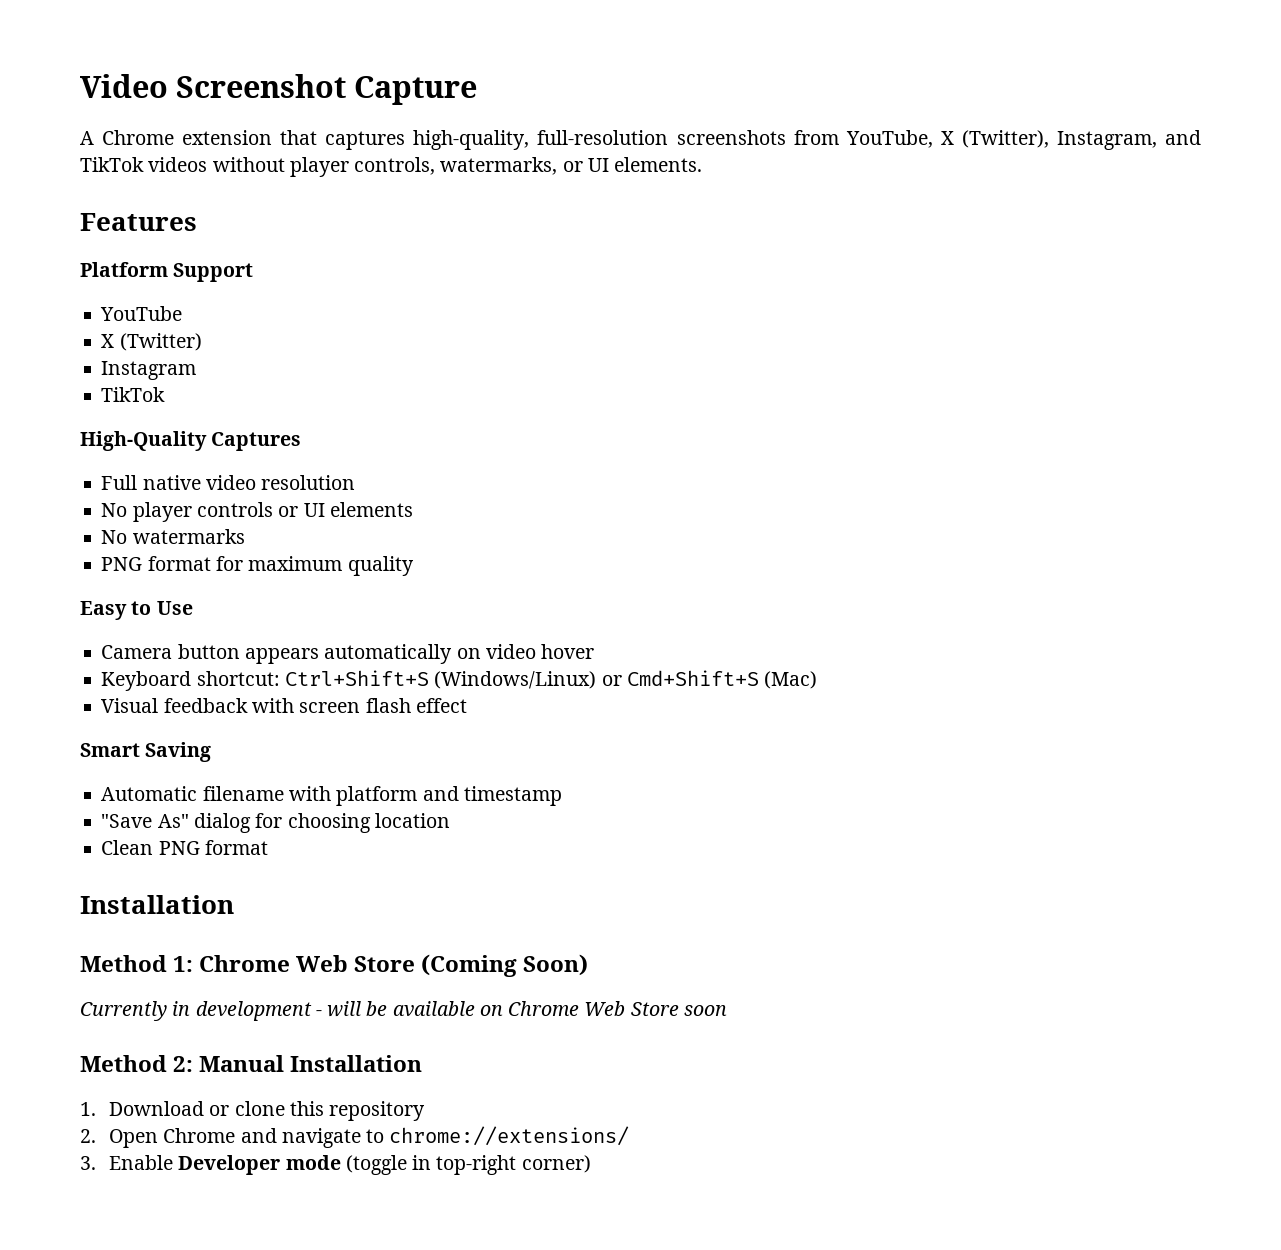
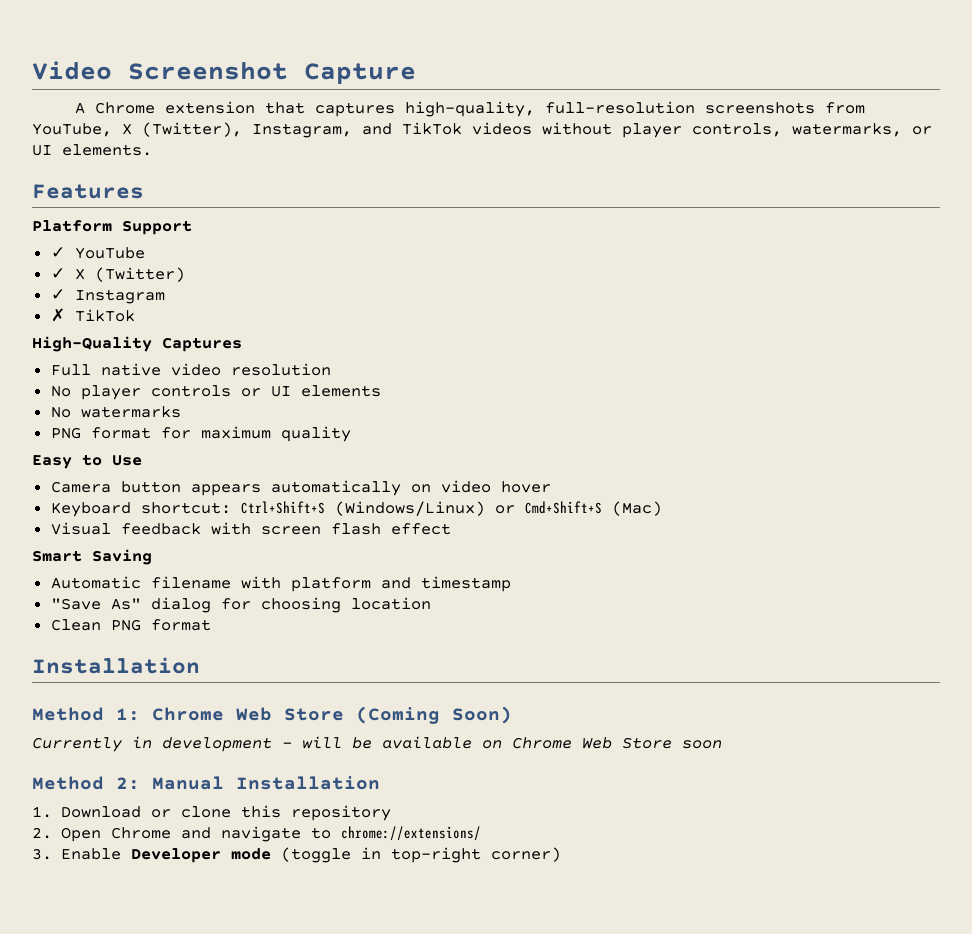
- YouTube
+ ✓ YouTube
- X (Twitter)
+ ✓ X (Twitter)
- Instagram
- TikTok
+ ✓ Instagram
+ ✗ TikTok

